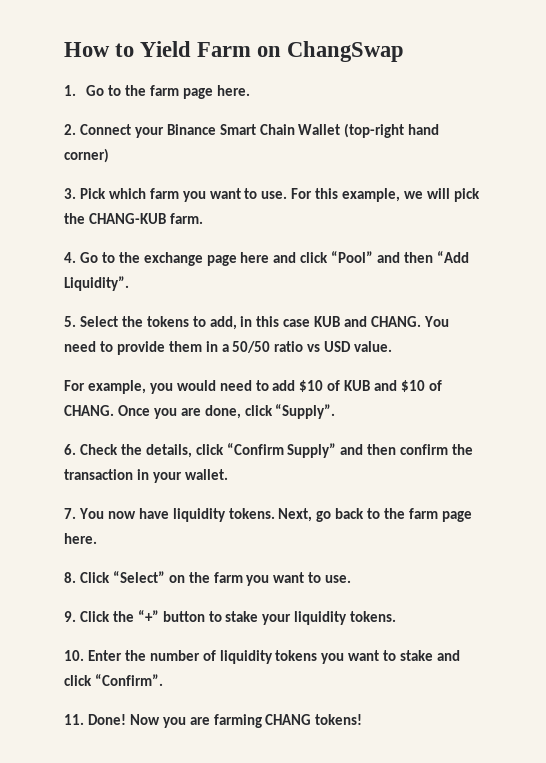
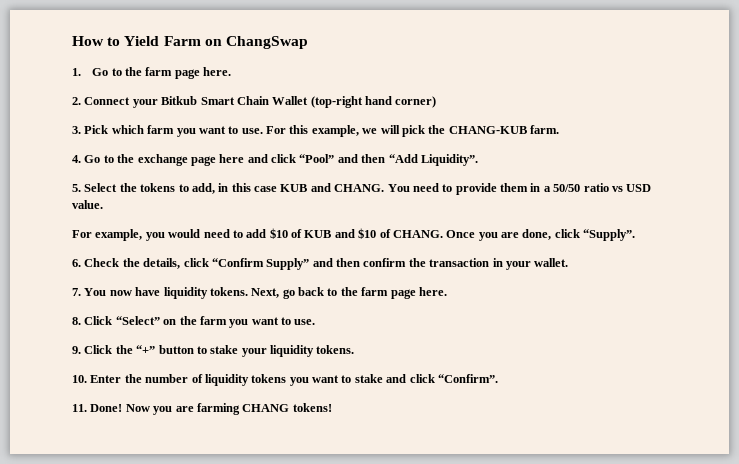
- 2. Connect your Binance Smart Chain Wallet (top-right hand corner)
+ 2. Connect your Bitkub Smart Chain Wallet (top-right hand corner)

